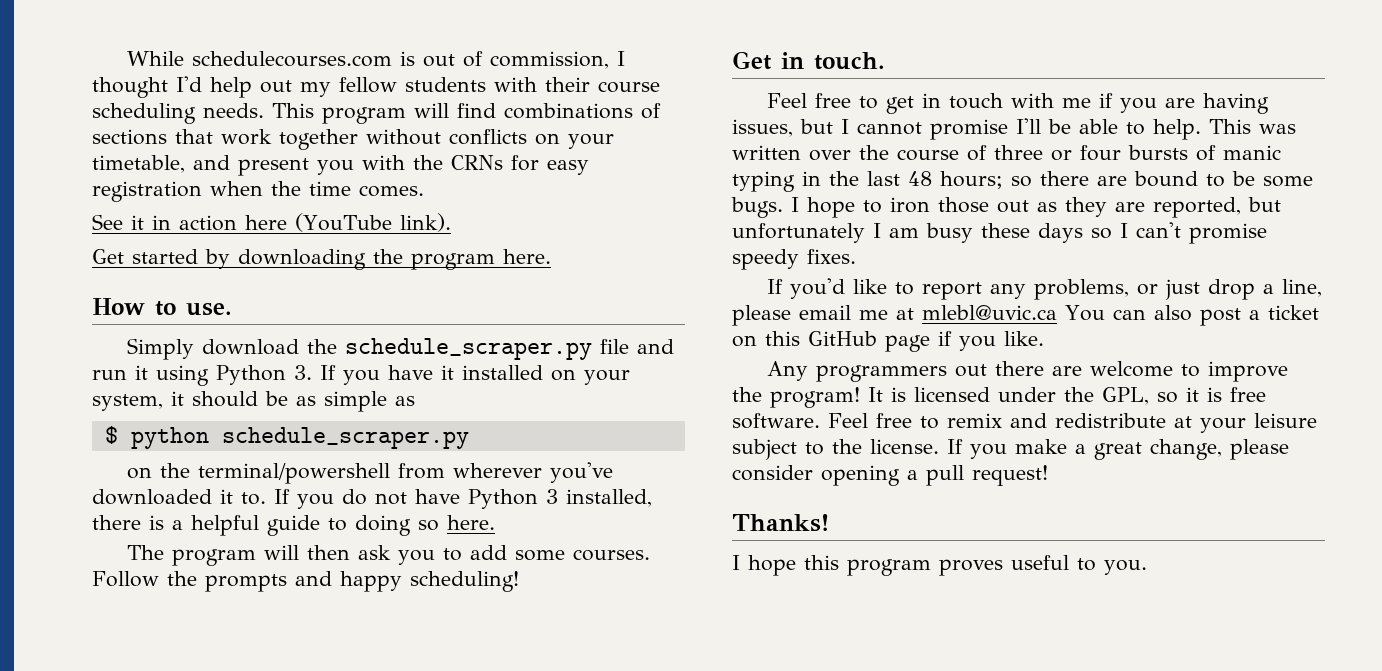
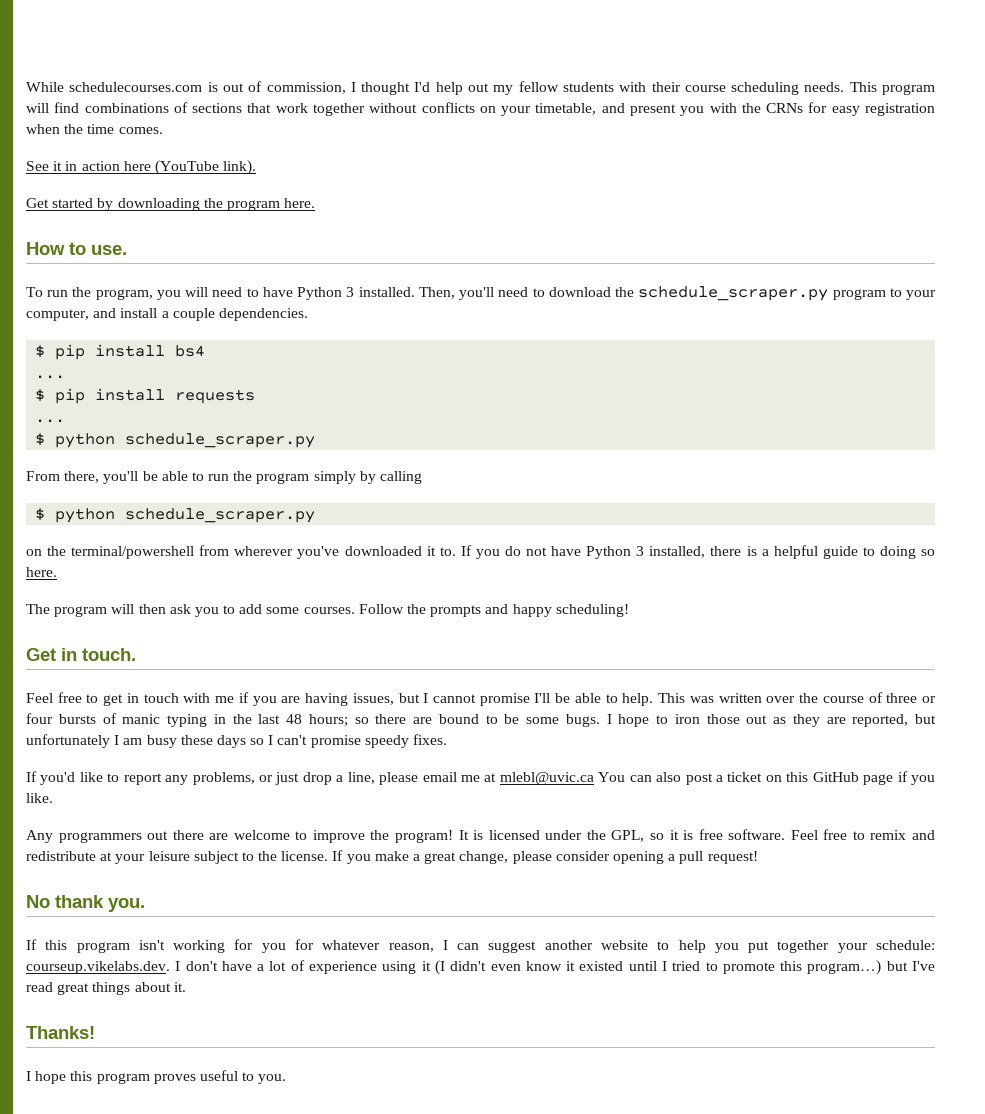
- Simply download the schedule_scraper.py file and run it using Python 3. If you have it installed on your system, it should be as simple as
+ To run the program, you will need to have Python 3 installed. Then, you'll need to download the schedule_scraper.py program to your computer, and install a couple dependencies.
+ $ pip install bs4
+ ...
+ $ pip install requests
+ ...
+ $ python schedule_scraper.py
+ From there, you'll be able to run the program simply by calling
+ No thank you.
+ If this program isn't working for you for whatever reason, I can suggest another website to help you put together your schedule: courseup.vikelabs.dev. I don't have a lot of experience using it (I didn't even know it existed until I tried to promote this program…) but I've read great things about it.

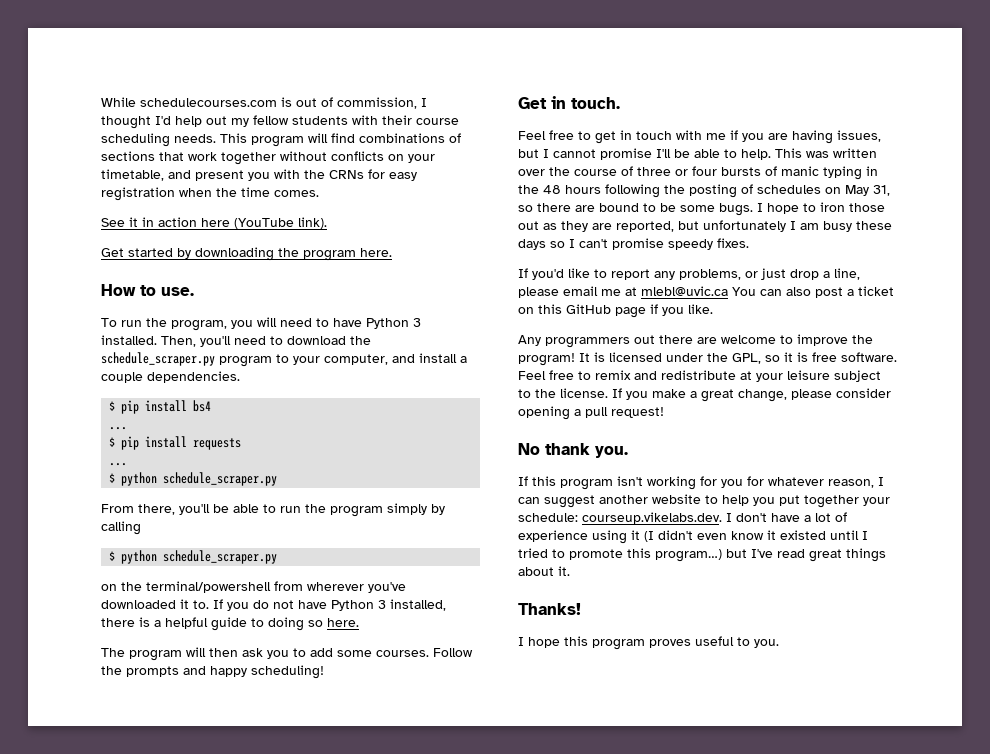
- This was written over the course of three or four bursts of manic typing in the last 48 hours; so there are bound to be some bugs.
+ This was written over the course of three or four bursts of manic typing in the 48 hours following the posting of schedules on May 31, so there are bound to be some bugs.

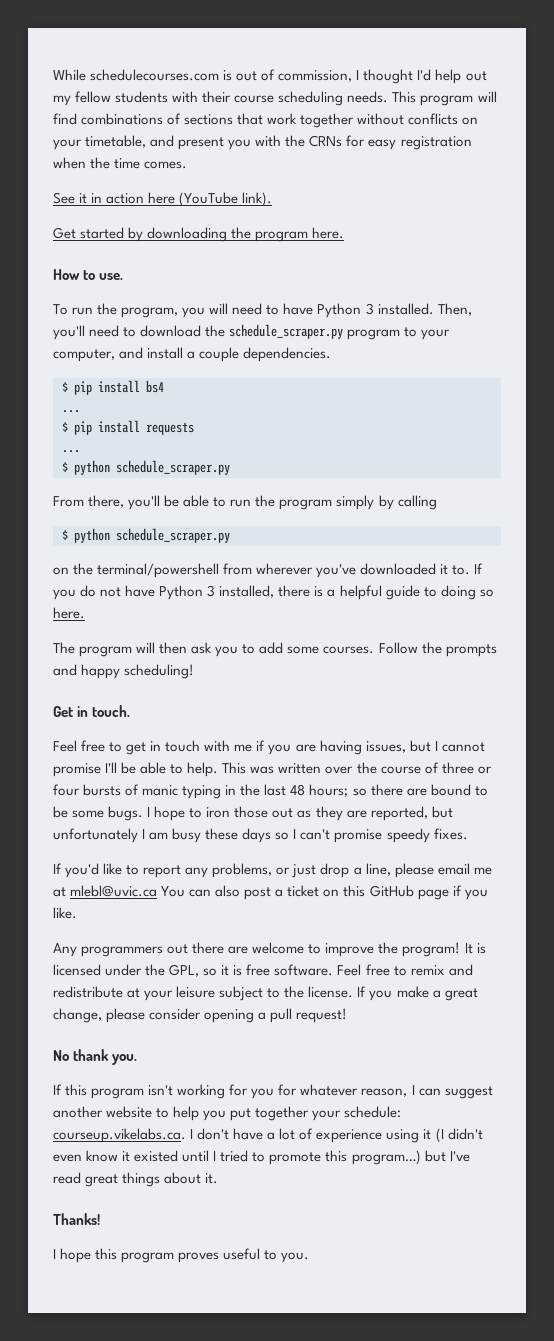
- This was written over the course of three or four bursts of manic typing in the 48 hours following the posting of schedules on May 31, so there are bound to be some bugs.
+ This was written over the course of three or four bursts of manic typing in the last 48 hours; so there are bound to be some bugs.
- If this program isn't working for you for whatever reason, I can suggest another website to help you put together your schedule: courseup.vikelabs.dev. I don't have a lot of experience using it (I didn't even know it existed until I tried to promote this program…) but I've read great things about it.
+ If this program isn't working for you for whatever reason, I can suggest another website to help you put together your schedule: courseup.vikelabs.ca. I don't have a lot of experience using it (I didn't even know it existed until I tried to promote this program…) but I've read great things about it.

